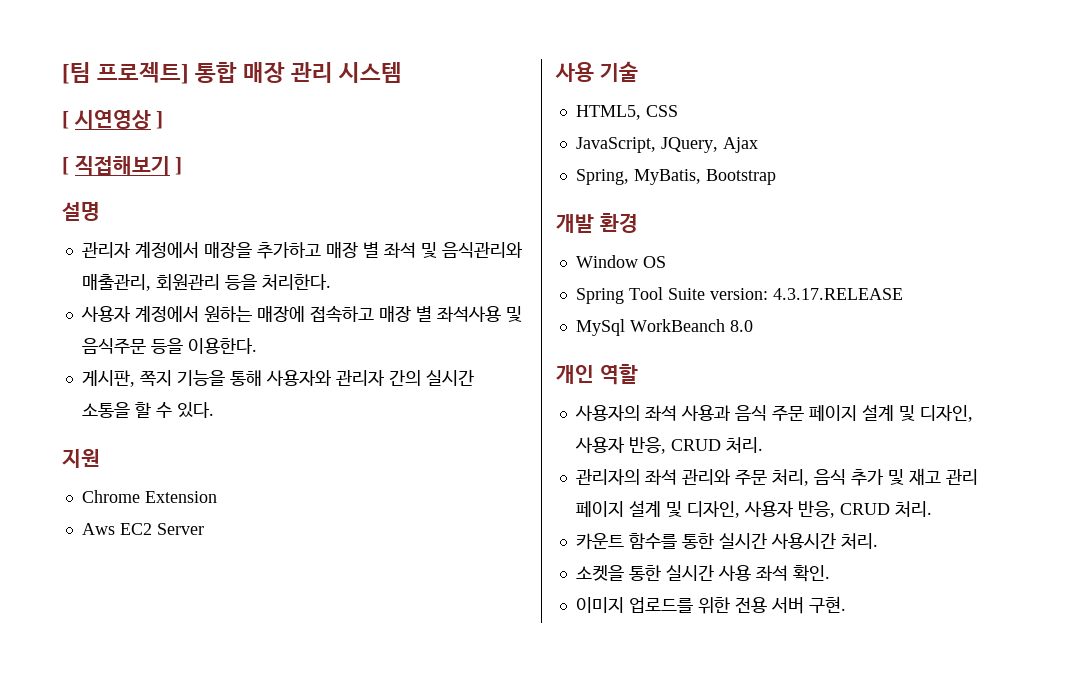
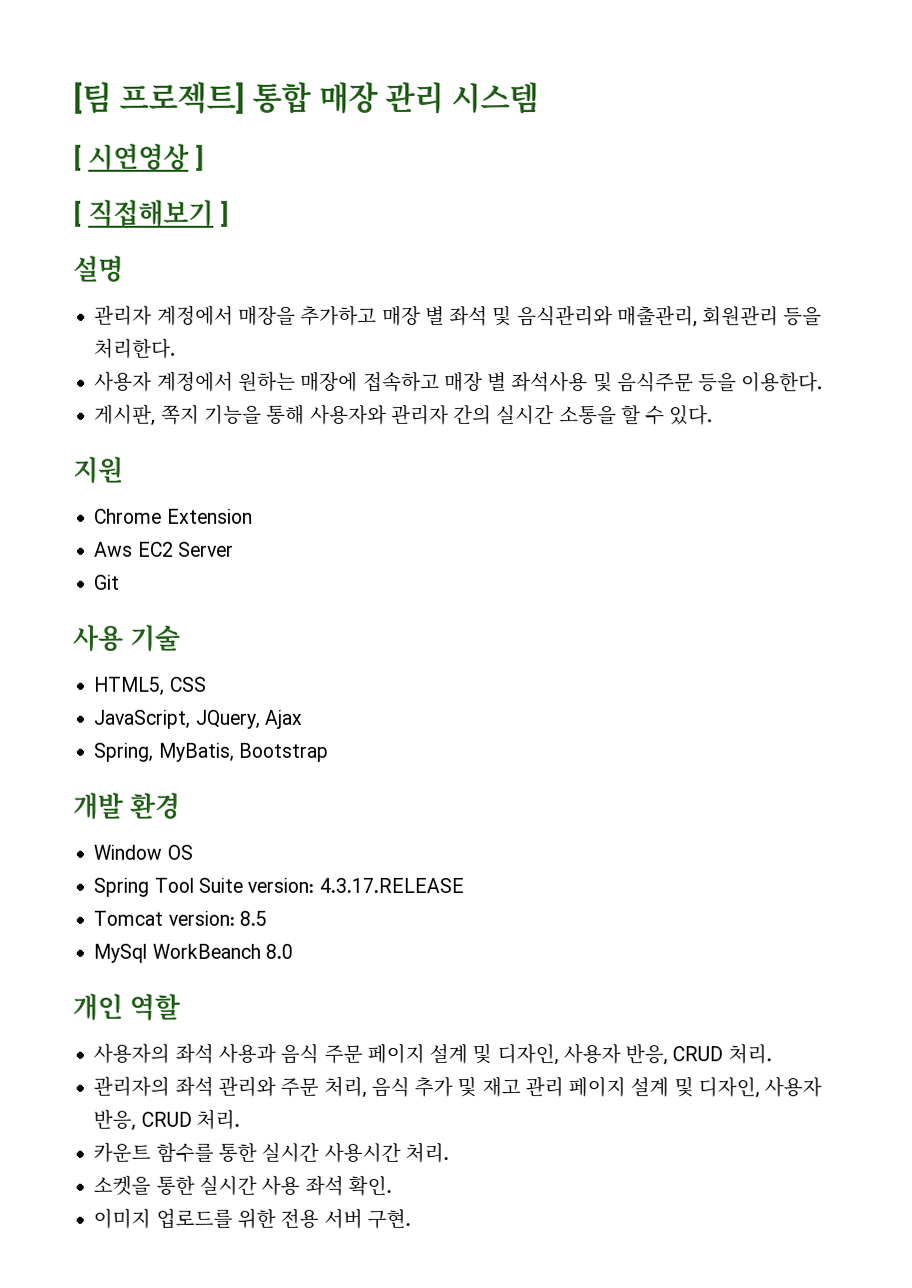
+ Git
+ Tomcat version: 8.5

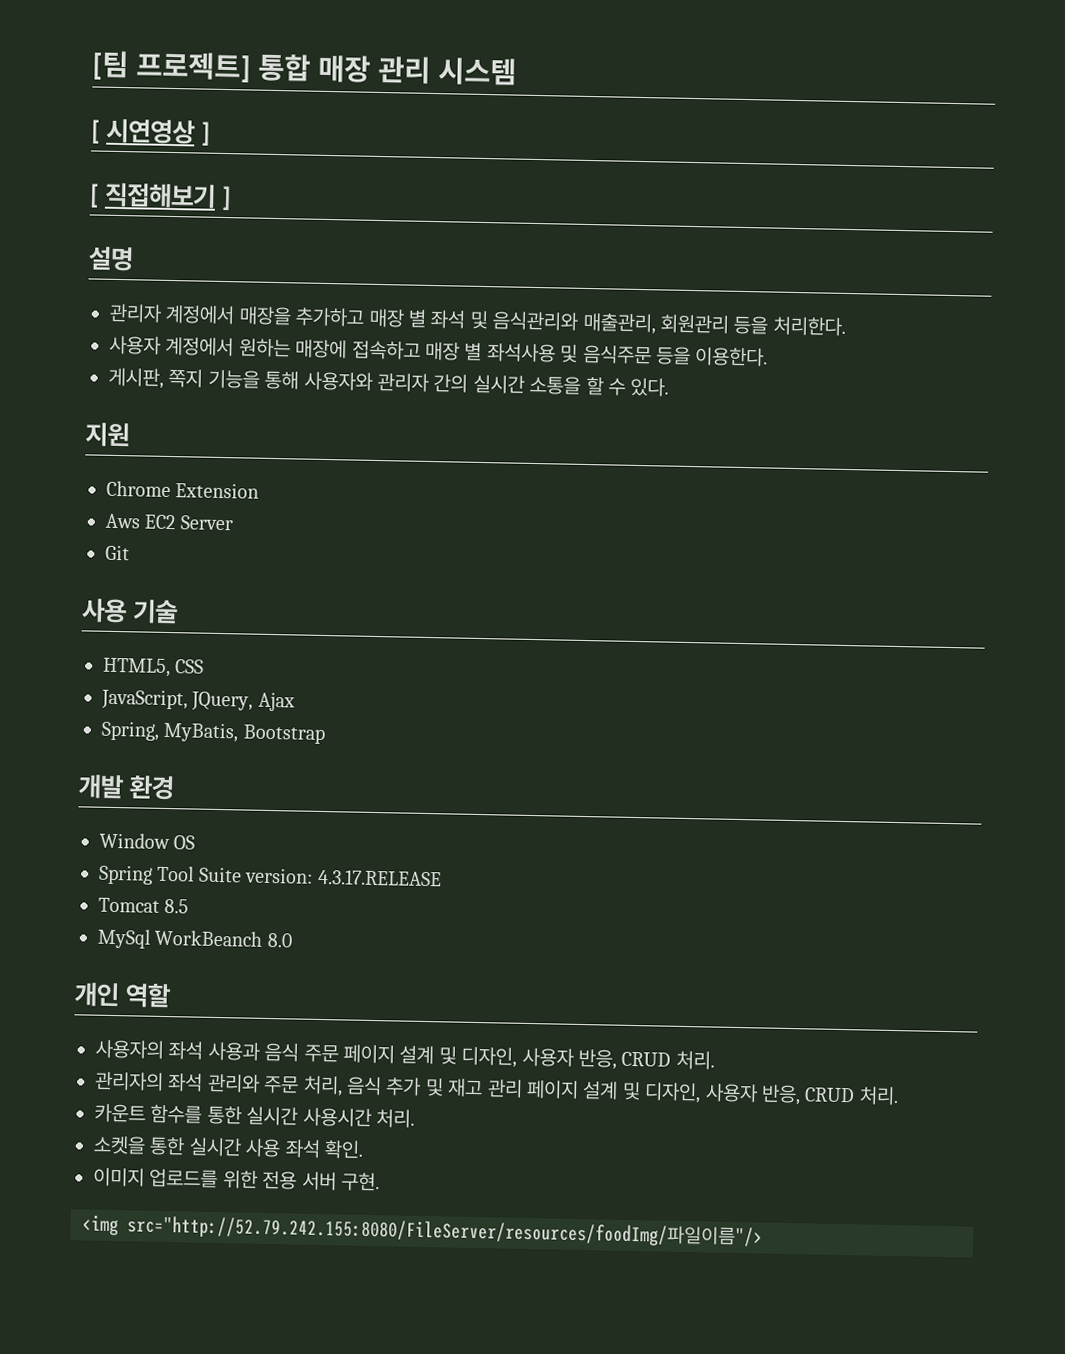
- Tomcat version: 8.5
+ Tomcat 8.5
+ <img src="http://52.79.242.155:8080/FileServer/resources/foodImg/파일이름"/>

